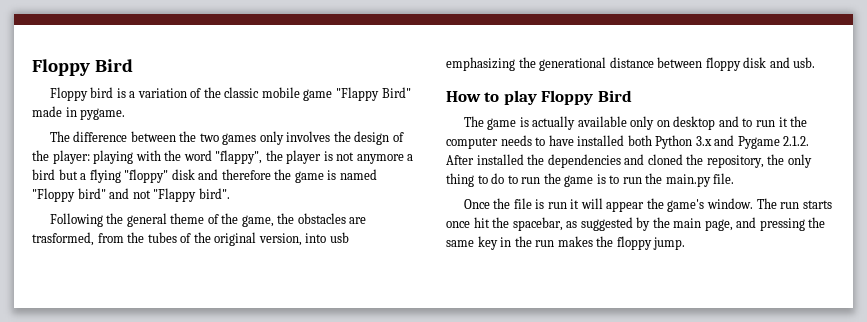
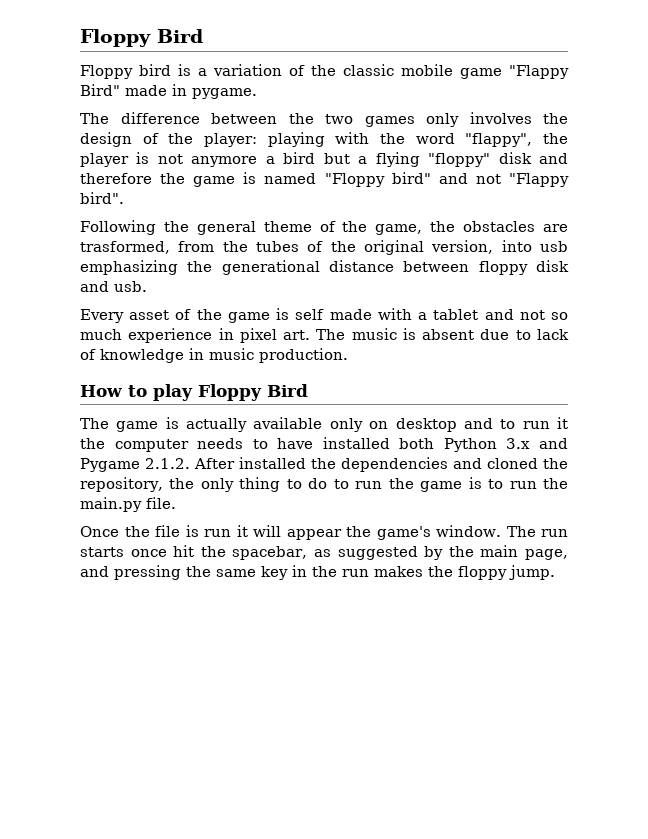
+ Every asset of the game is self made with a tablet and not so much experience in pixel art. The music is absent due to lack of knowledge in music production.

